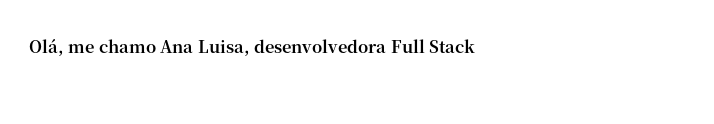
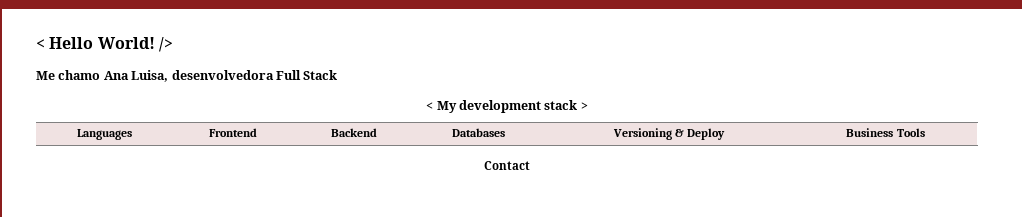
- Olá, me chamo Ana Luisa, desenvolvedora Full Stack
+ < Hello World! />
+ Me chamo Ana Luisa, desenvolvedora Full Stack
+ < My development stack >
+ Languages | Frontend | Backend | Databases | Versioning & Deploy | Business Tools
+ Contact

